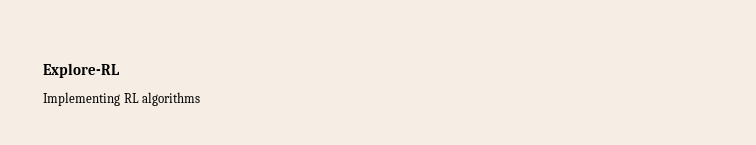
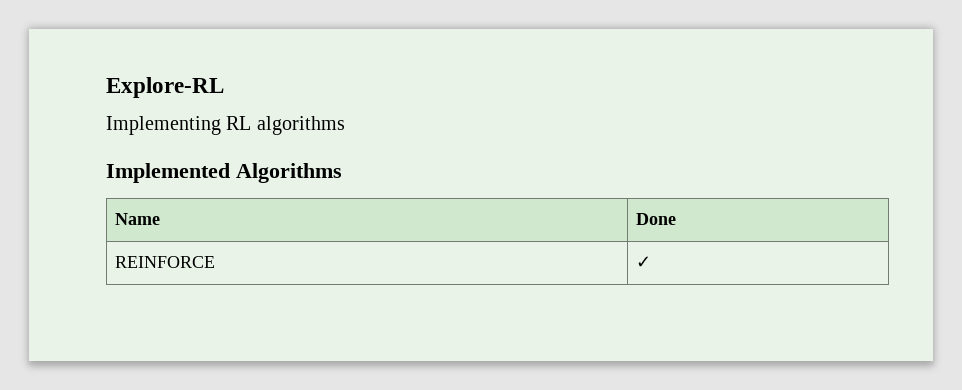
+ Implemented Algorithms
+ Name | Done
+ REINFORCE | ✓

